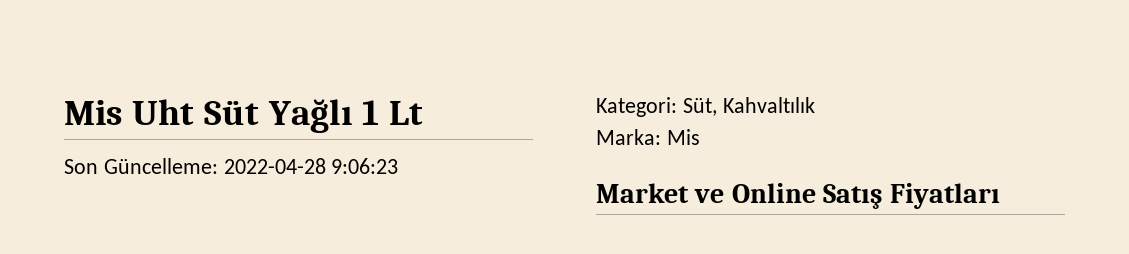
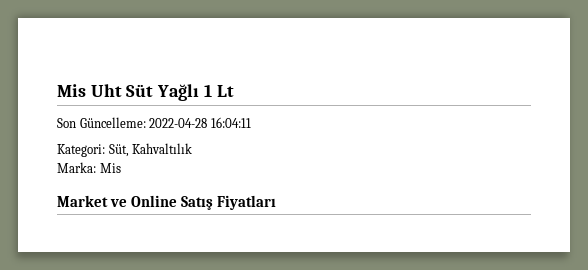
- Son Güncelleme: 2022-04-28 9:06:23
+ Son Güncelleme: 2022-04-28 16:04:11

